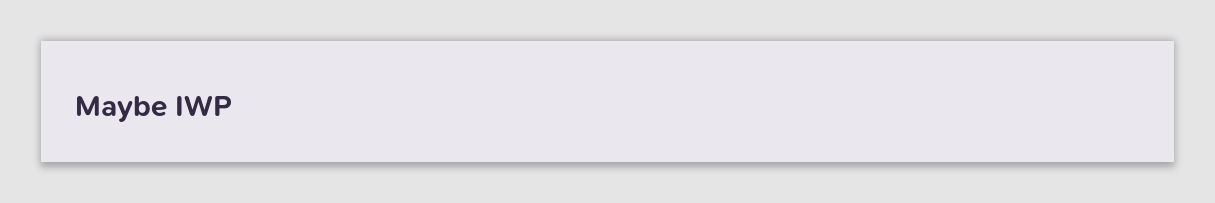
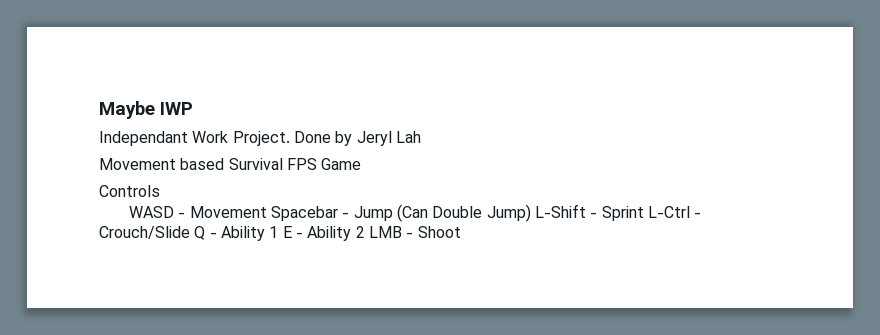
+ Independant Work Project. Done by Jeryl Lah
+ Movement based Survival FPS Game
+ Controls
+ WASD - Movement Spacebar - Jump (Can Double Jump) L-Shift - Sprint L-Ctrl - Crouch/Slide Q - Ability 1 E - Ability 2 LMB - Shoot

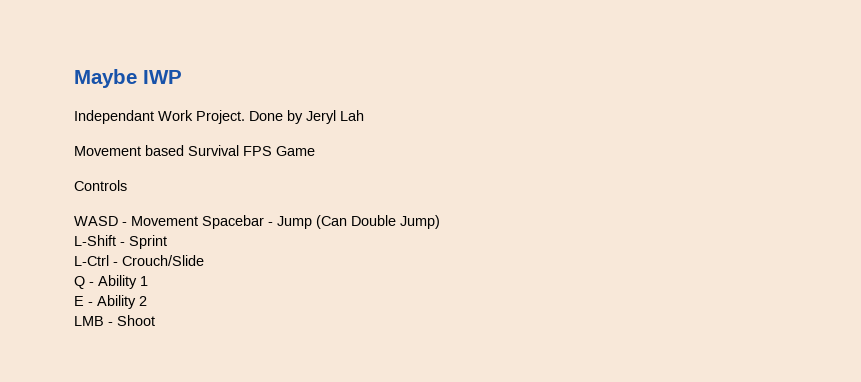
- WASD - Movement Spacebar - Jump (Can Double Jump) L-Shift - Sprint L-Ctrl - Crouch/Slide Q - Ability 1 E - Ability 2 LMB - Shoot
+ WASD - Movement Spacebar - Jump (Can Double Jump)
+ L-Shift - Sprint
+ L-Ctrl - Crouch/Slide
+ Q - Ability 1
+ E - Ability 2
+ LMB - Shoot

